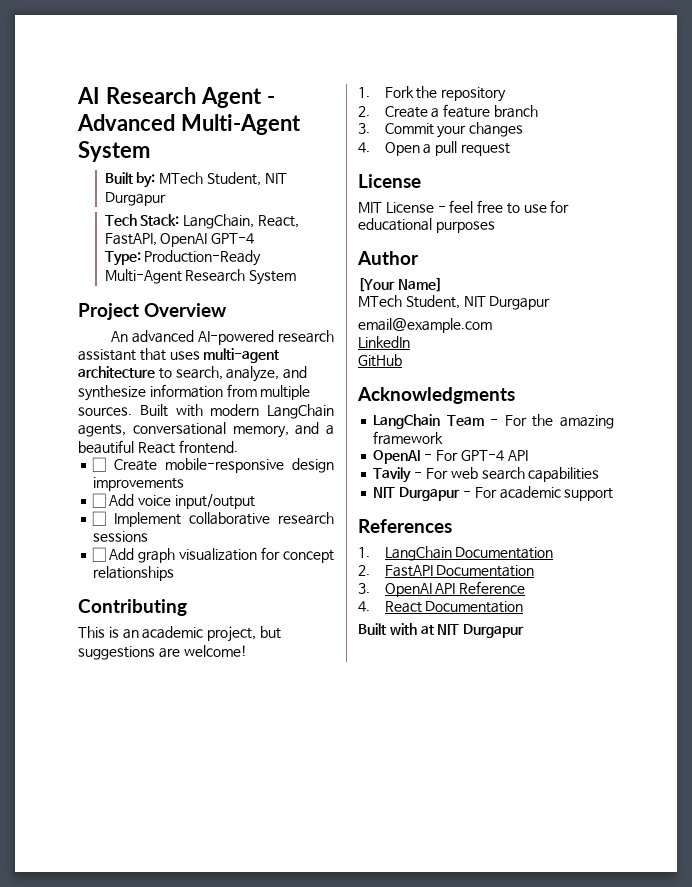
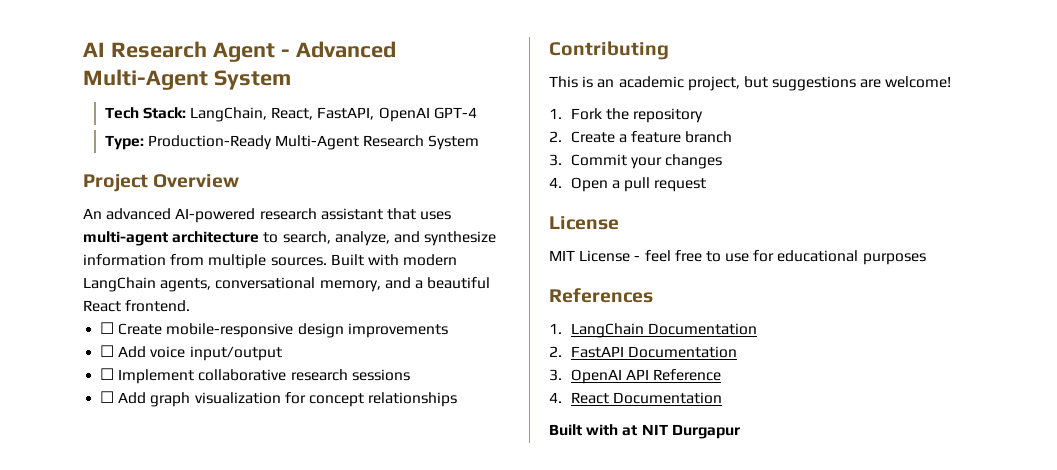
- Built by: MTech Student, NIT Durgapur
- Author
- [Your Name]
- MTech Student, NIT Durgapur
- email@example.com
- LinkedIn
- GitHub
- Acknowledgments
- LangChain Team - For the amazing framework
- OpenAI - For GPT-4 API
- Tavily - For web search capabilities
- NIT Durgapur - For academic support

